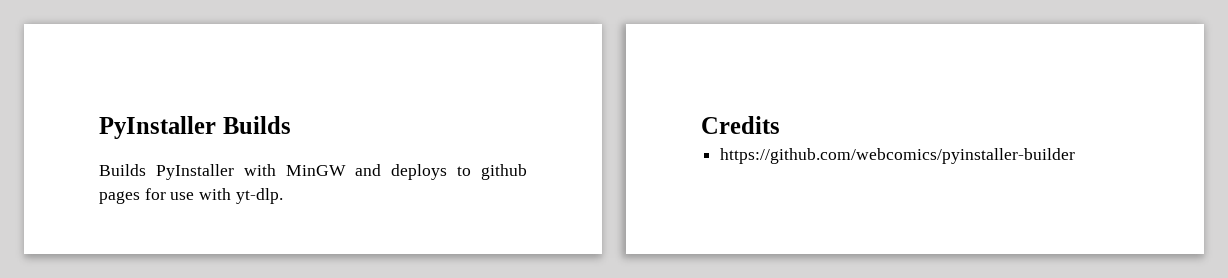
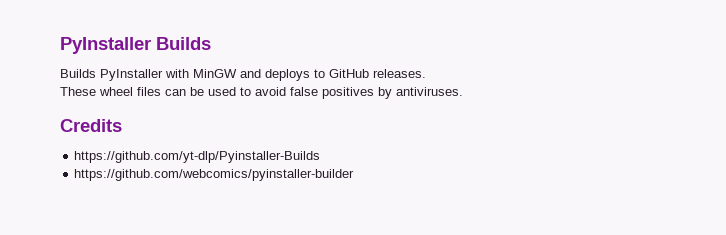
- Builds PyInstaller with MinGW and deploys to github pages for use with yt-dlp.
+ Builds PyInstaller with MinGW and deploys to GitHub releases.
+ These wheel files can be used to avoid false positives by antiviruses.
+ https://github.com/yt-dlp/Pyinstaller-Builds

